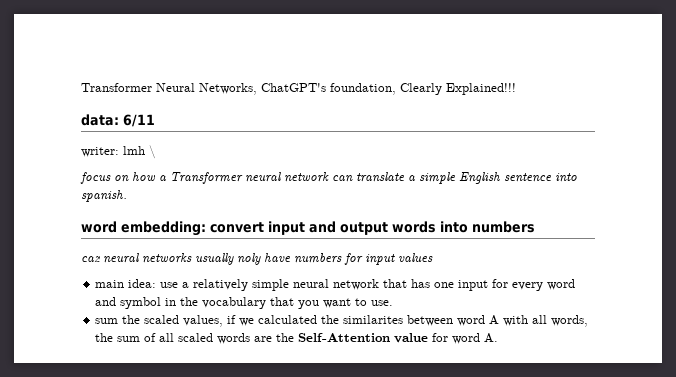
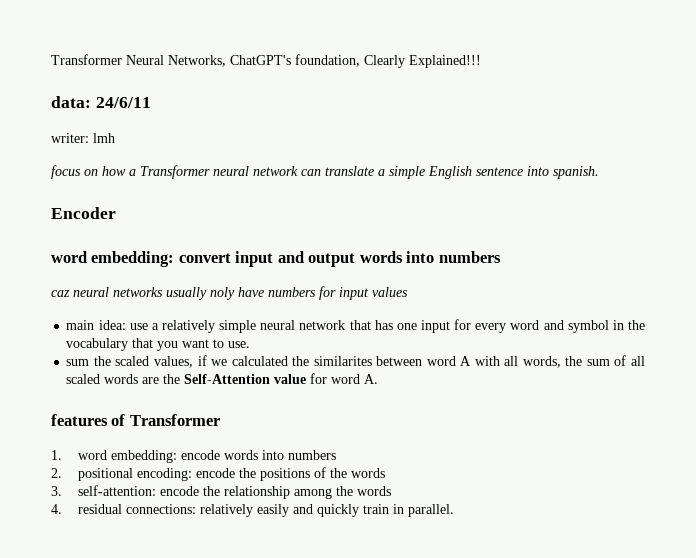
- data: 6/11
+ data: 24/6/11
- writer: lmh \
+ writer: lmh
+ Encoder
+ features of Transformer
+ 1. word embedding: encode words into numbers
+ 2. positional encoding: encode the positions of the words
+ 3. self-attention: encode the relationship among the words
+ 4. residual connections: relatively easily and quickly train in parallel.

